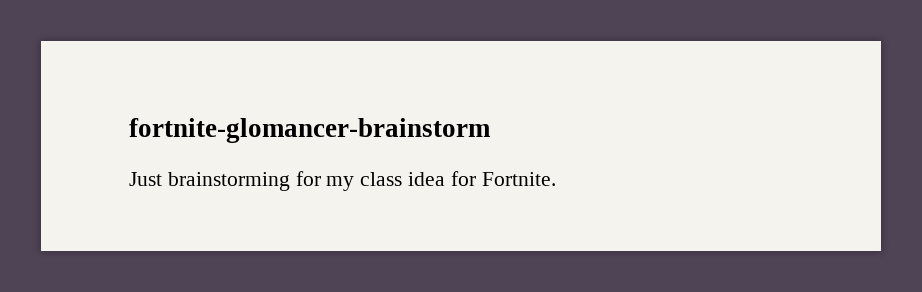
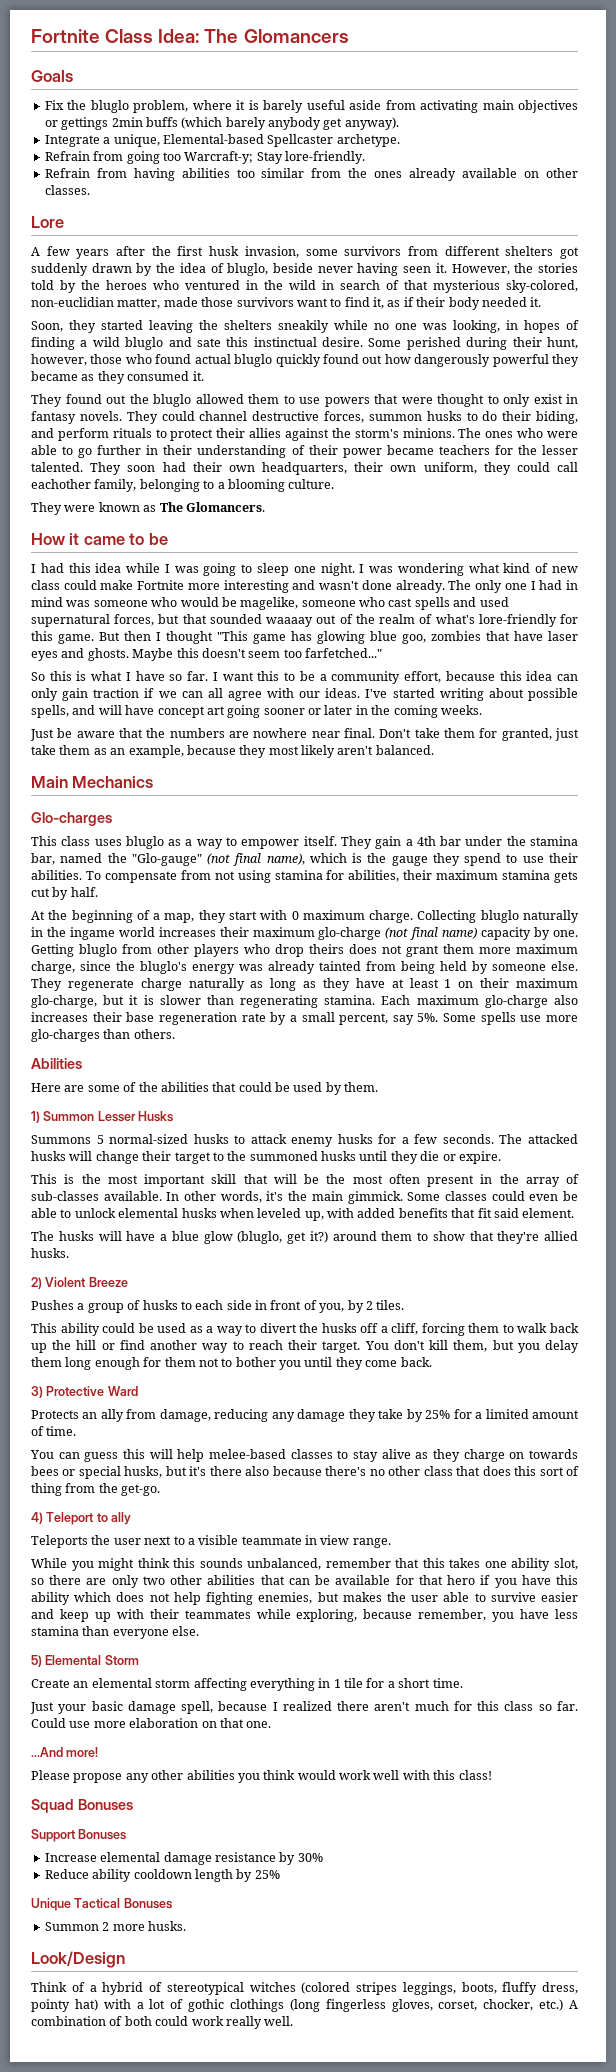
- fortnite-glomancer-brainstorm
- Just brainstorming for my class idea for Fortnite.
+ Fortnite Class Idea: The Glomancers
+ Goals
+ Fix the bluglo problem, where it is barely useful aside from activating main objectives or gettings 2min buffs (which barely anybody get anyway).
+ Integrate a unique, Elemental-based Spellcaster archetype.
+ Refrain from going too Warcraft-y; Stay lore-friendly.
+ Refrain from having abilities too similar from the ones already available on other classes.
+ Lore
+ A few years after the first husk invasion, some survivors from different shelters got suddenly drawn by the idea of bluglo, beside never having seen it. However, the stories told by the heroes who ventured in the wild in search of that mysterious sky-colored, non-euclidian matter, made those survivors want to find it, as if their body needed it.
+ Soon, they started leaving the shelters sneakily while no one was looking, in hopes of finding a wild bluglo and sate this instinctual desire. Some perished during their hunt, however, those who found actual bluglo quickly found out how dangerously powerful they became as they consumed it.
+ They found out the bluglo allowed them to use powers that were thought to only exist in fantasy novels. They could channel destructive forces, summon husks to do their biding, and perform rituals to protect their allies against the storm's minions. The ones who were able to go further in their understanding of their power became teachers for the lesser talented. They soon had their own headquarters, their own uniform, they could call eachother family, belonging to a blooming culture.
+ They were known as The Glomancers.
+ How it came to be
+ I had this idea while I was going to sleep one night. I was wondering what kind of new class could make Fortnite more interesting and wasn't done already. The only one I had in mind was someone who would be magelike, someone who cast spells and used supernatural forces, but that sounded waaaay out of the realm of what's lore-friendly for this game. But then I thought "This game has glowing blue goo, zombies that have laser eyes and ghosts. Maybe this doesn't seem too farfetched..."
+ So this is what I have so far. I want this to be a community effort, because this idea can only gain traction if we can all agree with our ideas. I've started writing about possible spells, and will have concept art going sooner or later in the coming weeks.
+ Just be aware that the numbers are nowhere near final. Don't take them for granted, just take them as an example, because they most likely aren't balanced.
+ Main Mechanics
+ Glo-charges
+ This class uses bluglo as a way to empower itself. They gain a 4th bar under the stamina bar, named the "Glo-gauge" (not final name), which is the gauge they spend to use their abilities. To compensate from not using stamina for abilities, their maximum stamina gets cut by half.
+ At the beginning of a map, they start with 0 maximum charge. Collecting bluglo naturally in the ingame world increases their maximum glo-charge (not final name) capacity by one. Getting bluglo from other players who drop theirs does not grant them more maximum charge, since the bluglo's energy was already tainted from being held by someone else. They regenerate charge naturally as long as they have at least 1 on their maximum glo-charge, but it is slower than regenerating stamina. Each maximum glo-charge also increases their base regeneration rate by a small percent, say 5%. Some spells use more glo-charges than others.
+ Abilities
+ Here are some of the abilities that could be used by them.
+ 1) Summon Lesser Husks
+ Summons 5 normal-sized husks to attack enemy husks for a few seconds. The attacked husks will change their target to the summoned husks until they die or expire.
+ This is the most important skill that will be the most often present in the array of sub-classes available. In other words, it's the main gimmick. Some classes could even be able to unlock elemental husks when leveled up, with added benefits that fit said element.
+ The husks will have a blue glow (bluglo, get it?) around them to show that they're allied husks.
+ 2) Violent Breeze
+ Pushes a group of husks to each side in front of you, by 2 tiles.
+ This ability could be used as a way to divert the husks off a cliff, forcing them to walk back up the hill or find another way to reach their target. You don't kill them, but you delay them long enough for them not to bother you until they come back.
+ 3) Protective Ward
+ Protects an ally from damage, reducing any damage they take by 25% for a limited amount of time.
+ You can guess this will help melee-based classes to stay alive as they charge on towards bees or special husks, but it's there also because there's no other class that does this sort of thing from the get-go.
+ 4) Teleport to ally
+ Teleports the user next to a visible teammate in view range.
+ While you might think this sounds unbalanced, remember that this takes one ability slot, so there are only two other abilities that can be available for that hero if you have this ability which does not help fighting enemies, but makes the user able to survive easier and keep up with their teammates while exploring, because remember, you have less stamina than everyone else.
+ 5) Elemental Storm
+ Create an elemental storm affecting everything in 1 tile for a short time.
+ Just your basic damage spell, because I realized there aren't much for this class so far. Could use more elaboration on that one.
+ ...And more!
+ Please propose any other abilities you think would work well with this class!
+ Squad Bonuses
+ Support Bonuses
+ Increase elemental damage resistance by 30%
+ Reduce ability cooldown length by 25%
+ Unique Tactical Bonuses
+ Summon 2 more husks.
+ Look/Design
+ Think of a hybrid of stereotypical witches (colored stripes leggings, boots, fluffy dress, pointy hat) with a lot of gothic clothings (long fingerless gloves, corset, chocker, etc.) A combination of both could work really well.

